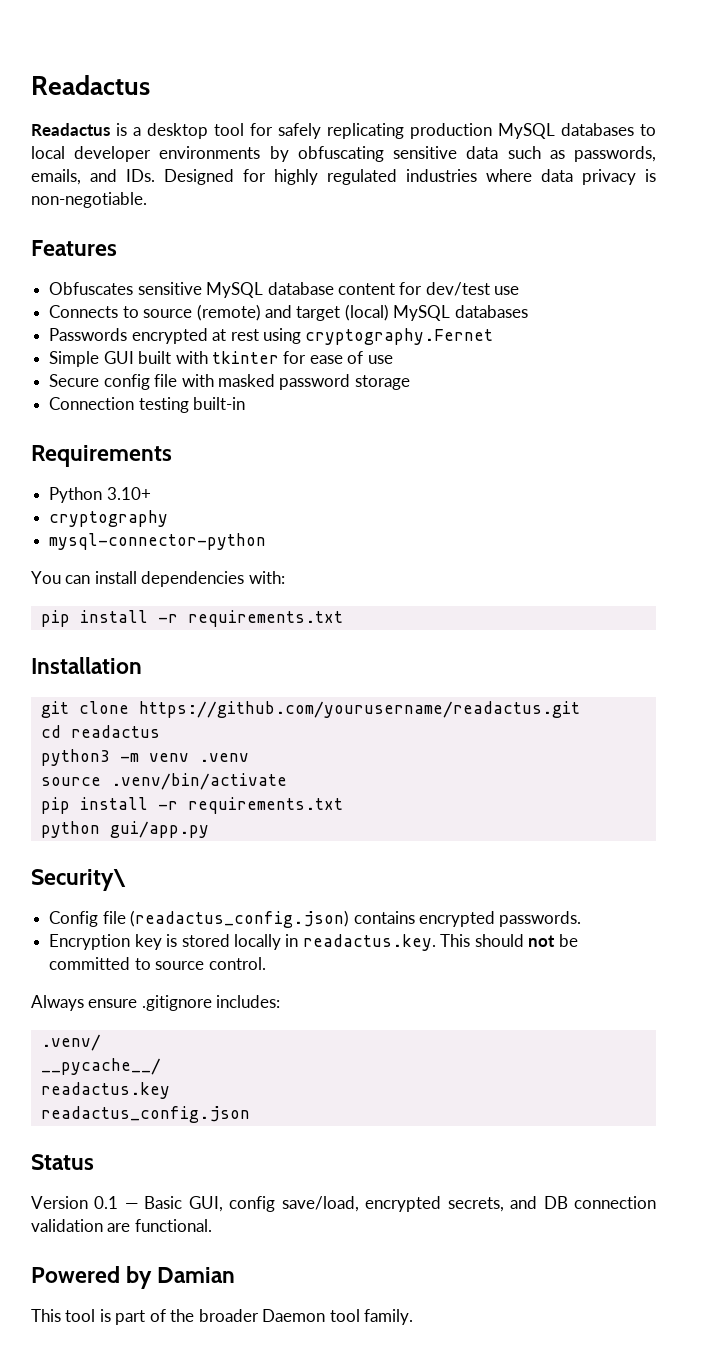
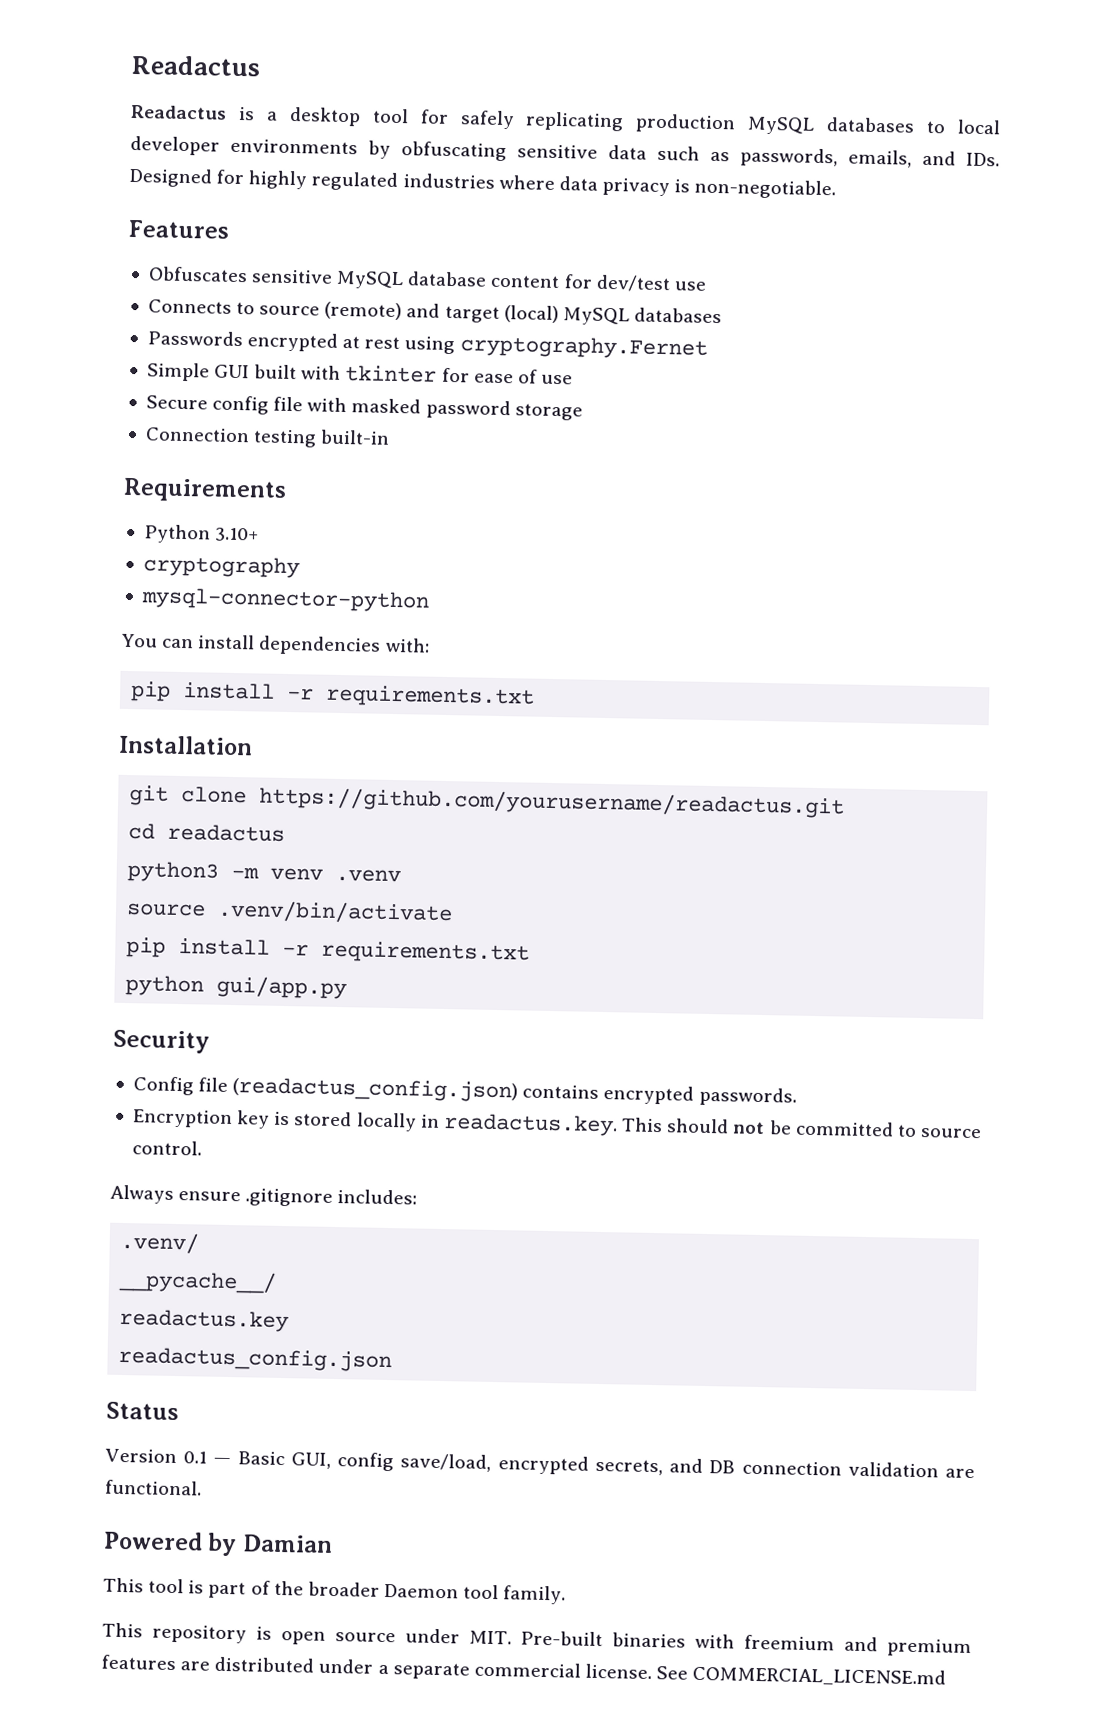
- Security\
+ Security
+ This repository is open source under MIT. Pre-built binaries with freemium and premium features are distributed under a separate commercial license. See COMMERCIAL_LICENSE.md

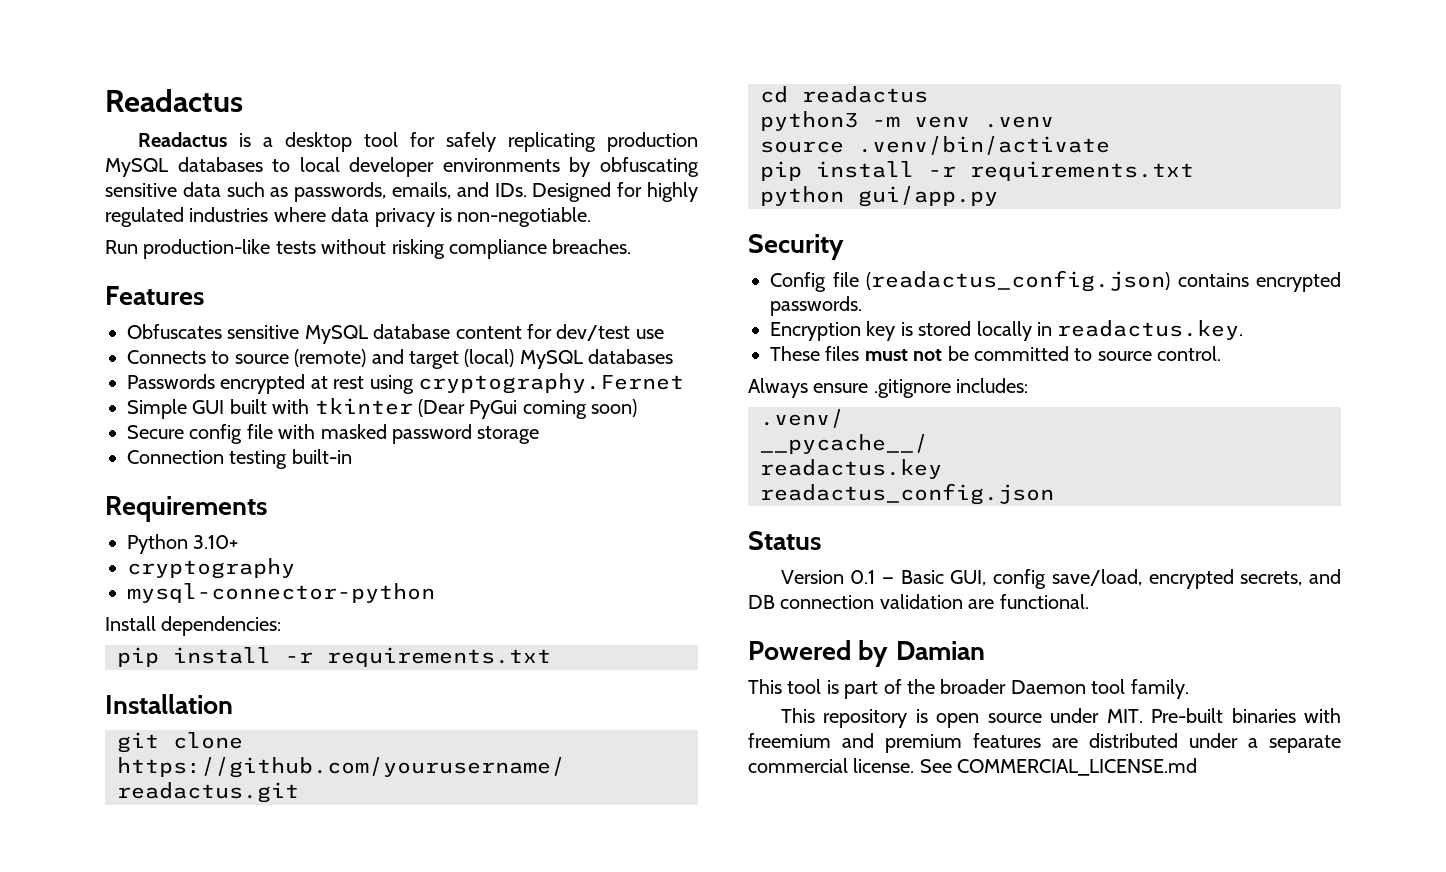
+ Run production-like tests without risking compliance breaches.
- Simple GUI built with tkinter for ease of use
+ Simple GUI built with tkinter (Dear PyGui coming soon)
- You can install dependencies with:
+ Install dependencies:
- Encryption key is stored locally in readactus.key. This should not be committed to source control.
+ Encryption key is stored locally in readactus.key.
+ These files must not be committed to source control.

